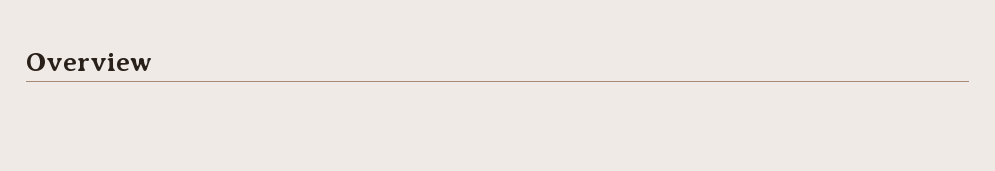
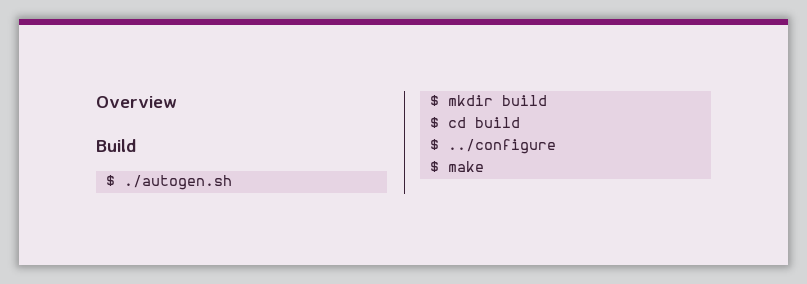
+ Build
+ $ ./autogen.sh
+ $ mkdir build
+ $ cd build
+ $ ../configure
+ $ make

